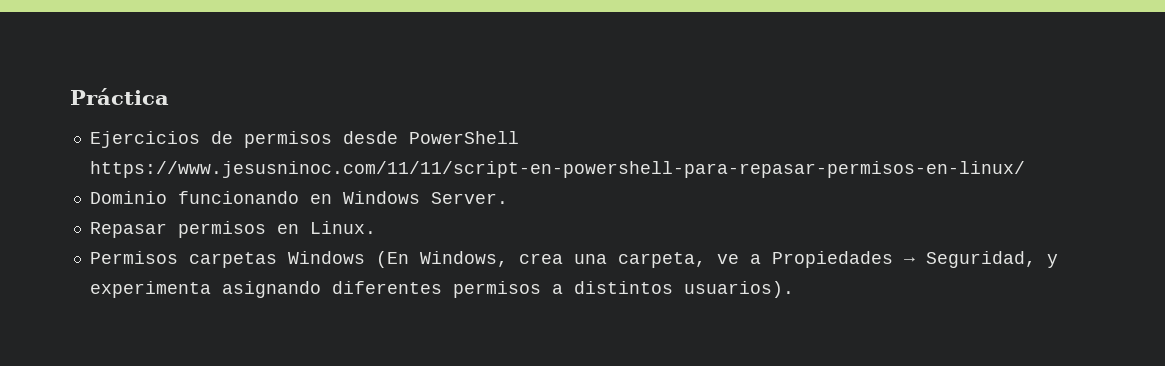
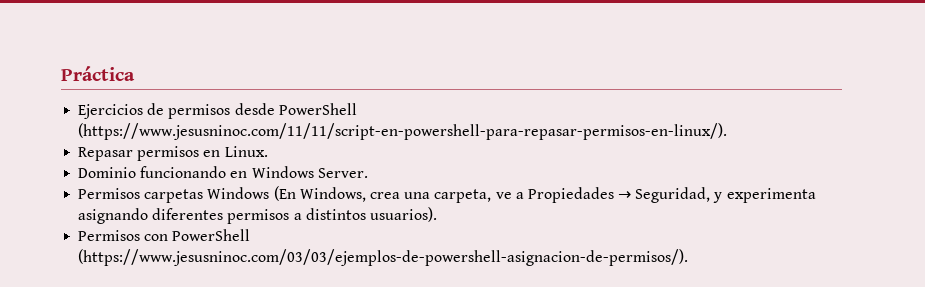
- Ejercicios de permisos desde PowerShell https://www.jesusninoc.com/11/11/script-en-powershell-para-repasar-permisos-en-linux/
+ Ejercicios de permisos desde PowerShell (https://www.jesusninoc.com/11/11/script-en-powershell-para-repasar-permisos-en-linux/).
+ Repasar permisos en Linux.
- Repasar permisos en Linux.
+ Permisos con PowerShell (https://www.jesusninoc.com/03/03/ejemplos-de-powershell-asignacion-de-permisos/).

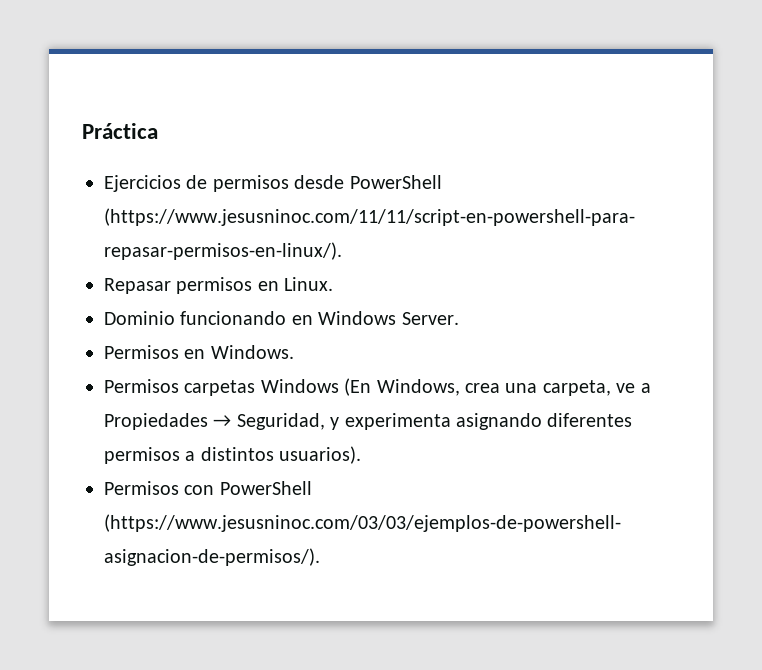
+ Permisos en Windows.

